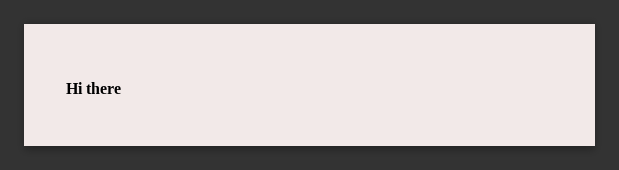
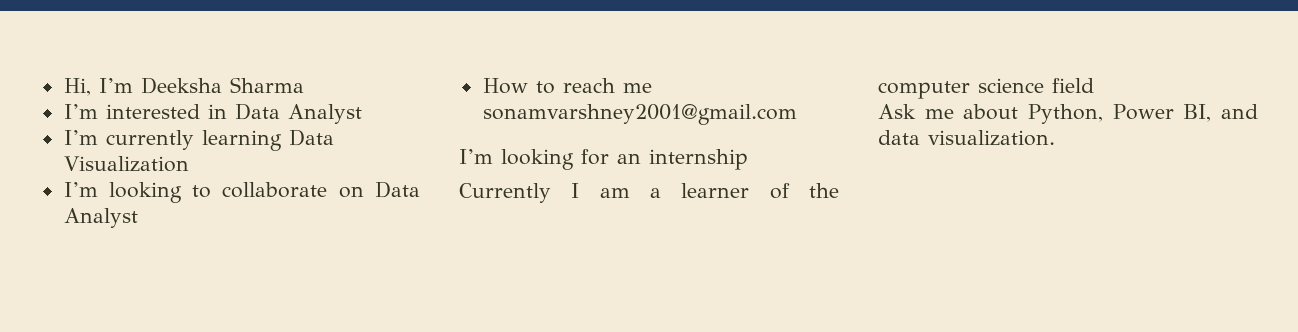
- Hi there
+ Hi, I’m Deeksha Sharma
+ I’m interested in Data Analyst
+ I’m currently learning Data Visualization
+ I’m looking to collaborate on Data Analyst
+ How to reach me sonamvarshney2001@gmail.com
+ I’m looking for an internship
+ Currently I am a learner of the computer science field
+ Ask me about Python, Power BI, and data visualization.

